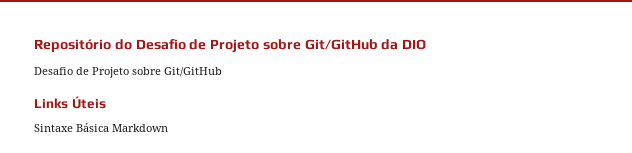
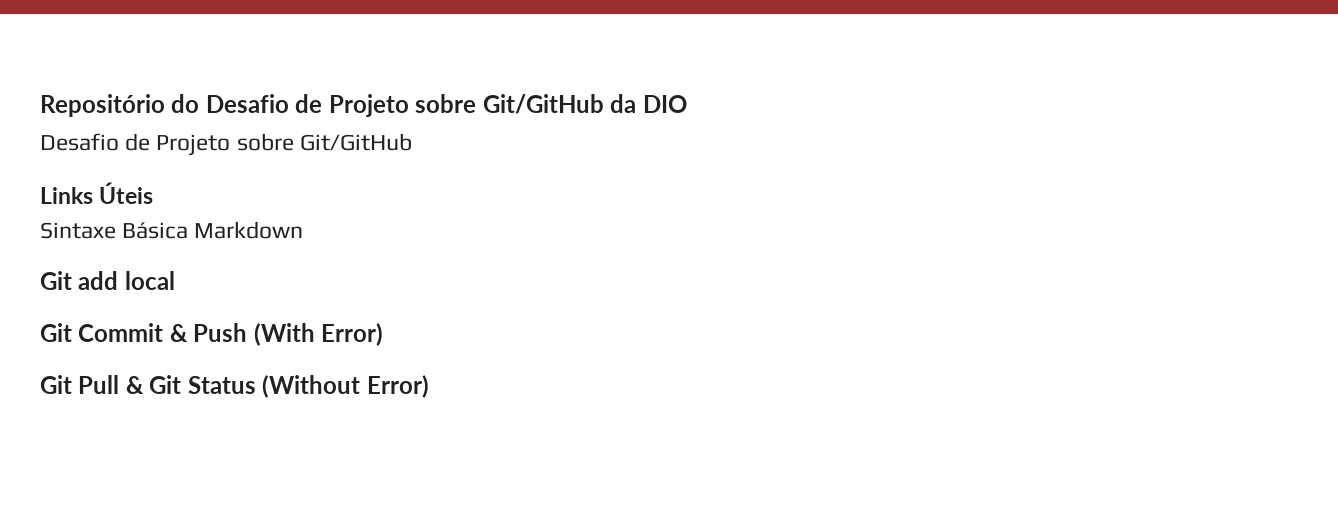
+ Git add local
+ Git Commit & Push (With Error)
+ Git Pull & Git Status (Without Error)

